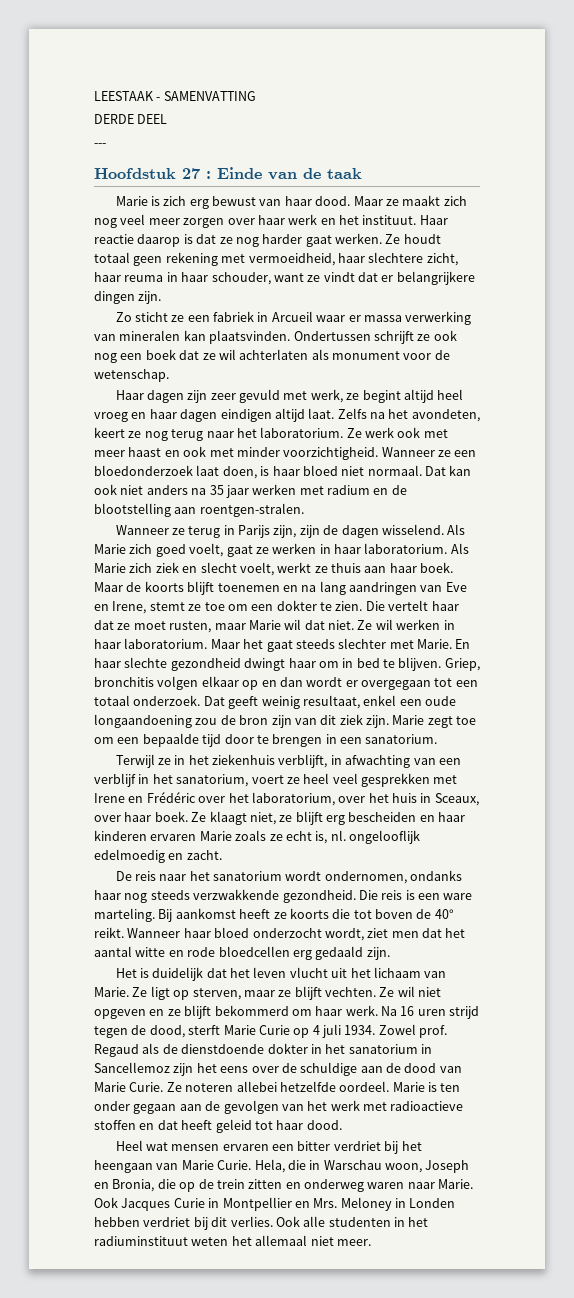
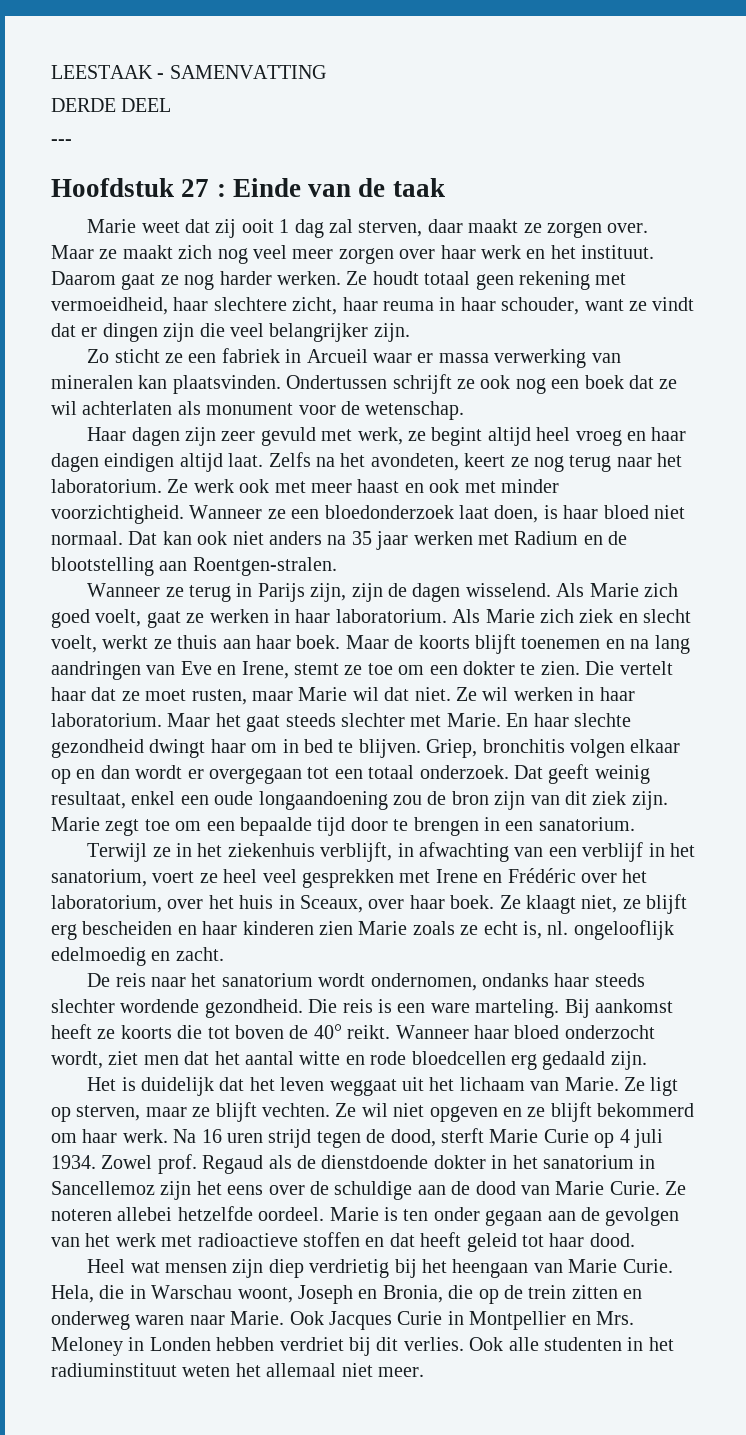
- Marie is zich erg bewust van haar dood.
+ Marie weet dat zij ooit 1 dag zal sterven, daar maakt ze zorgen over.
- Haar reactie daarop is dat ze nog harder gaat werken.
+ Daarom gaat ze nog harder werken.
- Ze houdt totaal geen rekening met vermoeidheid, haar slechtere zicht, haar reuma in haar schouder, want ze vindt dat er belangrijkere dingen zijn.
+ Ze houdt totaal geen rekening met vermoeidheid, haar slechtere zicht, haar reuma in haar schouder, want ze vindt dat er dingen zijn die veel belangrijker zijn.
- Dat kan ook niet anders na 35 jaar werken met radium en de blootstelling aan roentgen-stralen.
+ Dat kan ook niet anders na 35 jaar werken met Radium en de blootstelling aan Roentgen-stralen.
- Ze klaagt niet, ze blijft erg bescheiden en haar kinderen ervaren Marie zoals ze echt is, nl. ongelooflijk edelmoedig en zacht.
+ Ze klaagt niet, ze blijft erg bescheiden en haar kinderen zien Marie zoals ze echt is, nl. ongelooflijk edelmoedig en zacht.
- De reis naar het sanatorium wordt ondernomen, ondanks haar nog steeds verzwakkende gezondheid.
+ De reis naar het sanatorium wordt ondernomen, ondanks haar steeds slechter wordende gezondheid.
- Het is duidelijk dat het leven vlucht uit het lichaam van Marie.
+ Het is duidelijk dat het leven weggaat uit het lichaam van Marie.
- Heel wat mensen ervaren een bitter verdriet bij het heengaan van Marie Curie.
+ Heel wat mensen zijn diep verdrietig bij het heengaan van Marie Curie.
- Hela, die in Warschau woon, Joseph en Bronia, die op de trein zitten en onderweg waren naar Marie.
+ Hela, die in Warschau woont, Joseph en Bronia, die op de trein zitten en onderweg waren naar Marie.

